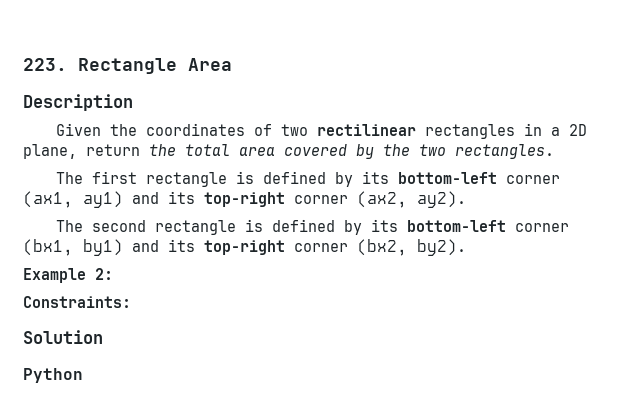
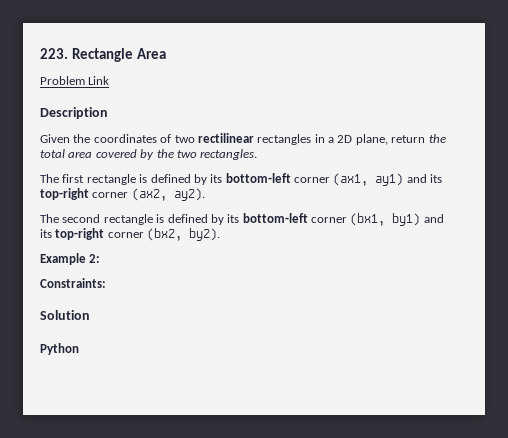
+ Problem Link

